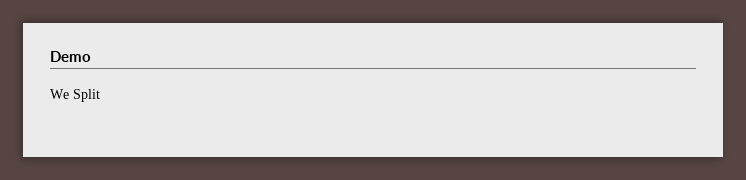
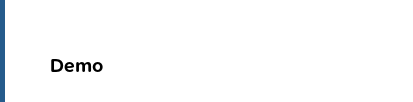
- We Split

